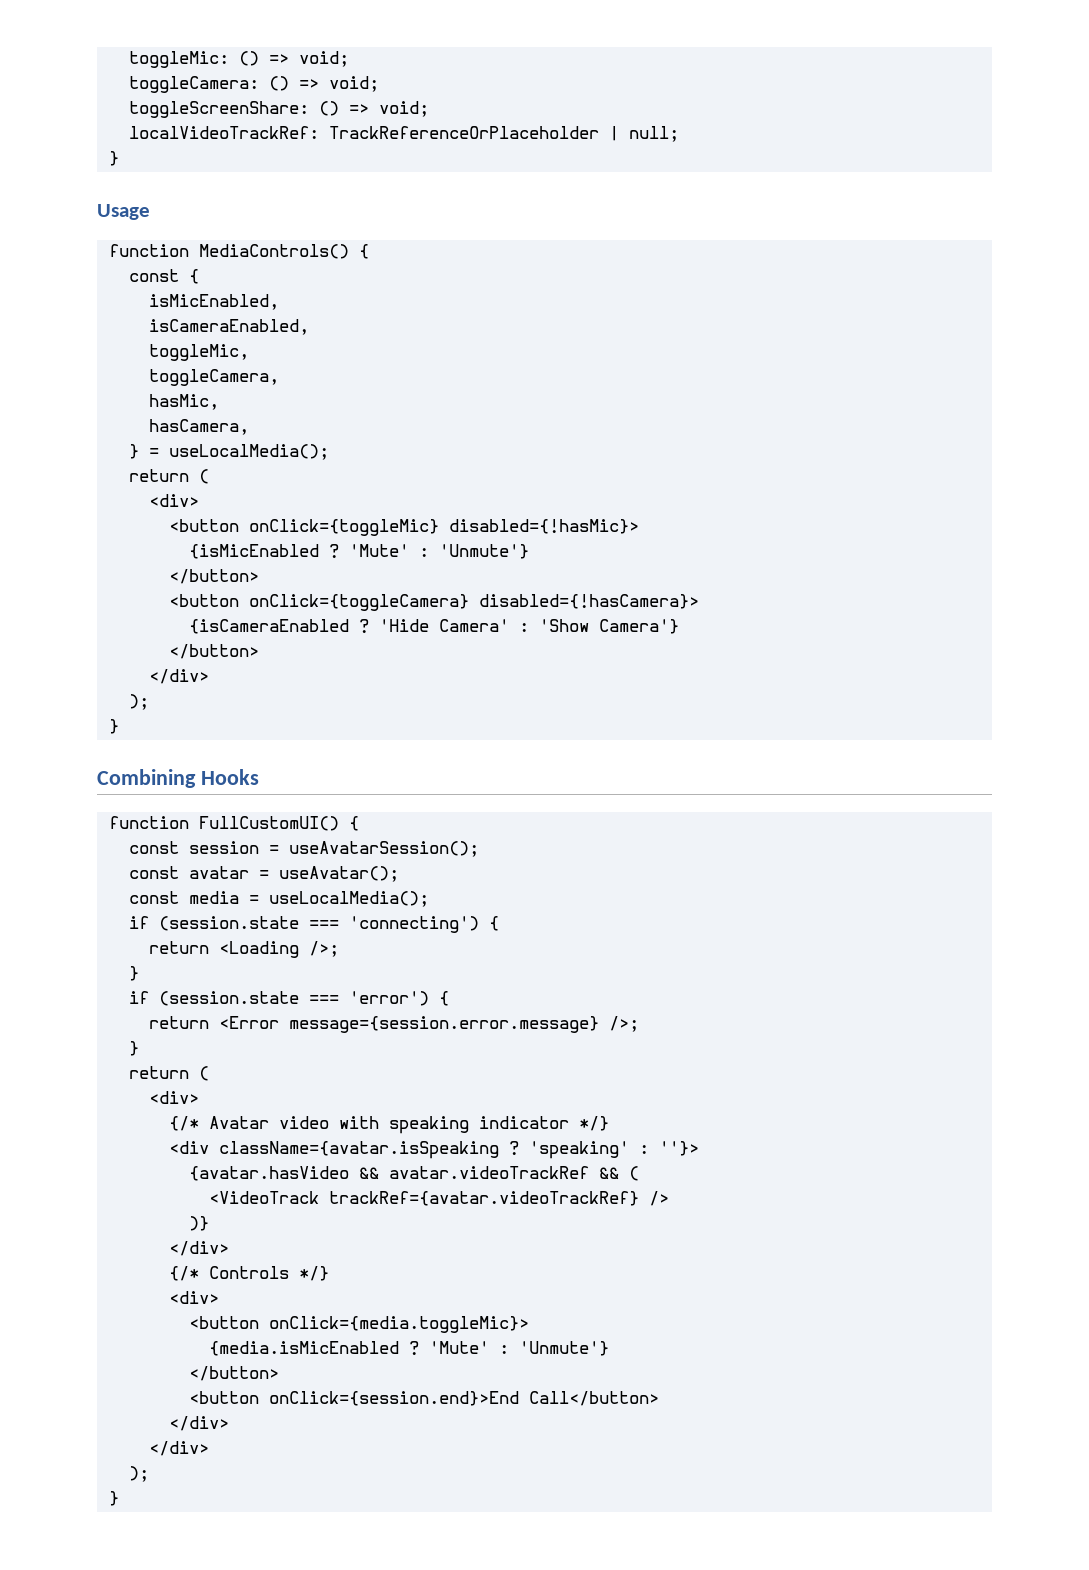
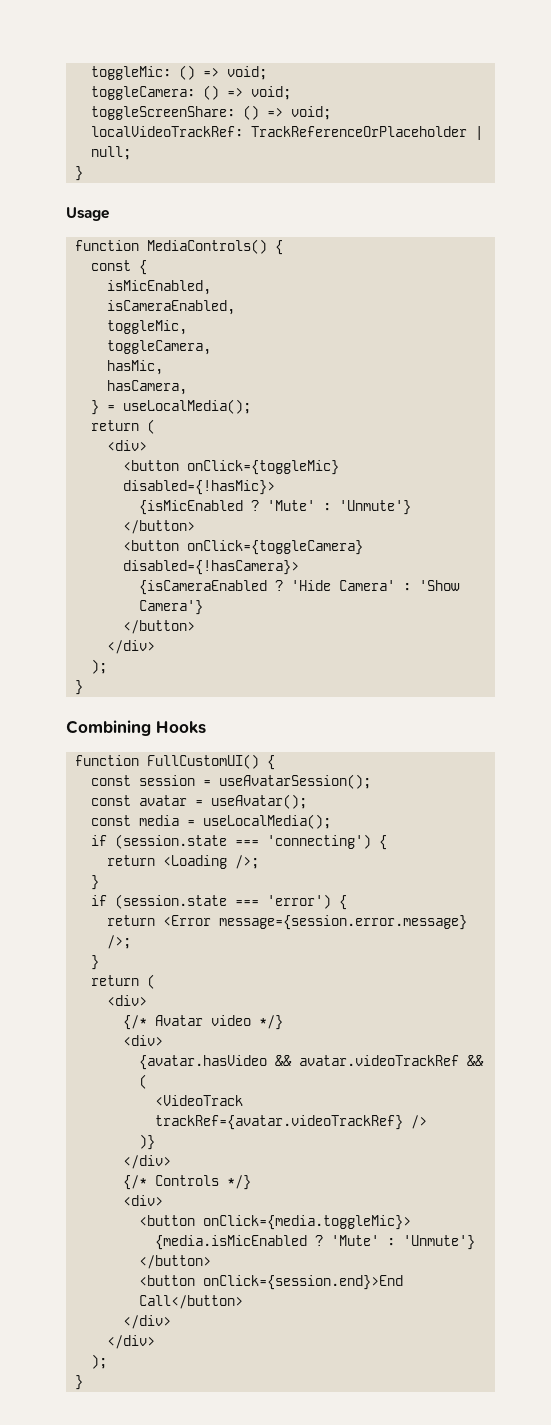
- {/* Avatar video with speaking indicator */}
- <div className={avatar.isSpeaking ? 'speaking' : ''}>
+ {/* Avatar video */}
+ <div>

